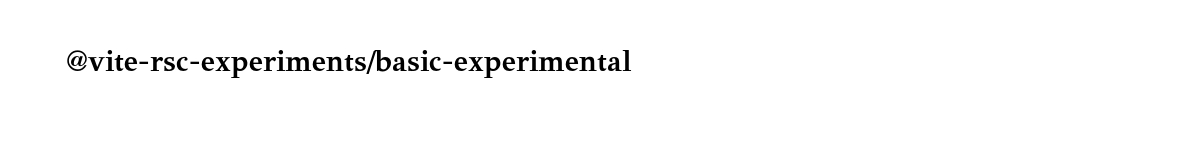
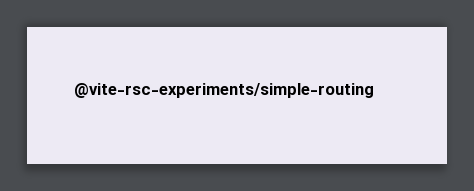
- @vite-rsc-experiments/basic-experimental
+ @vite-rsc-experiments/simple-routing

